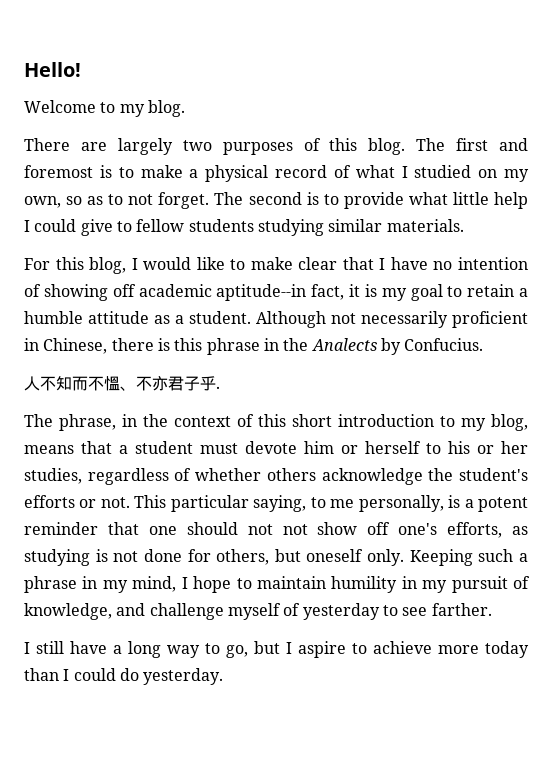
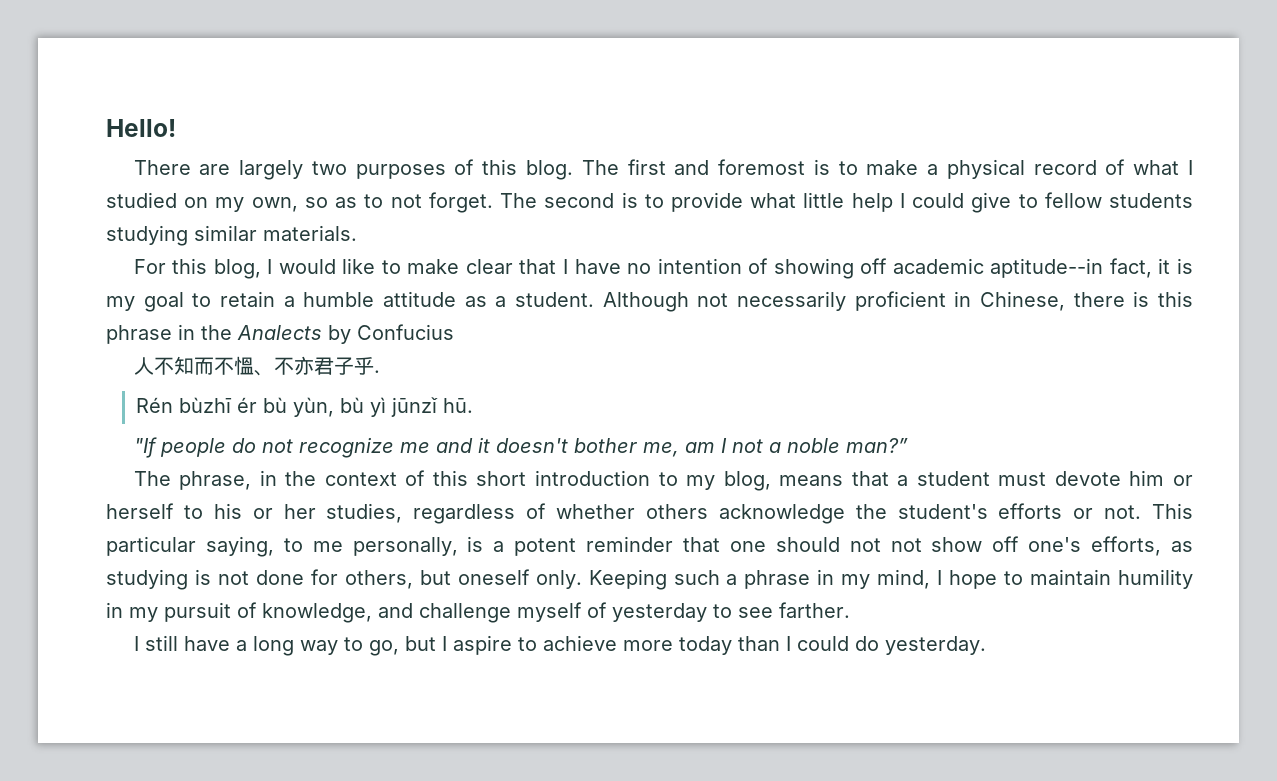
- Welcome to my blog.
- Although not necessarily proficient in Chinese, there is this phrase in the Analects by Confucius.
+ Although not necessarily proficient in Chinese, there is this phrase in the Analects by Confucius
+ Rén bùzhī ér bù yùn, bù yì jūnzǐ hū.
+ "If people do not recognize me and it doesn't bother me, am I not a noble man?”

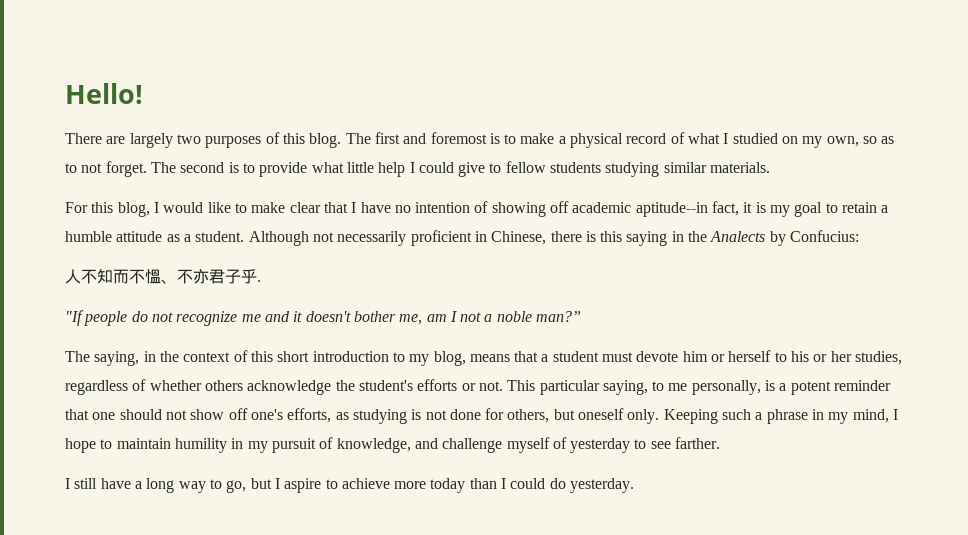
- Although not necessarily proficient in Chinese, there is this phrase in the Analects by Confucius
+ Although not necessarily proficient in Chinese, there is this saying in the Analects by Confucius:
- Rén bùzhī ér bù yùn, bù yì jūnzǐ hū.
- The phrase, in the context of this short introduction to my blog, means that a student must devote him or herself to his or her studies, regardless of whether others acknowledge the student's efforts or not.
+ The saying, in the context of this short introduction to my blog, means that a student must devote him or herself to his or her studies, regardless of whether others acknowledge the student's efforts or not.
- This particular saying, to me personally, is a potent reminder that one should not not show off one's efforts, as studying is not done for others, but oneself only.
+ This particular saying, to me personally, is a potent reminder that one should not show off one's efforts, as studying is not done for others, but oneself only.

